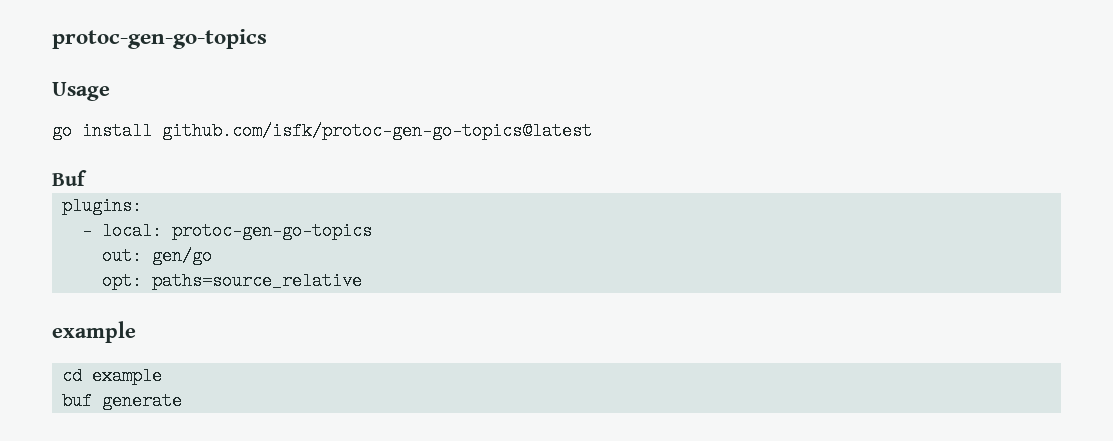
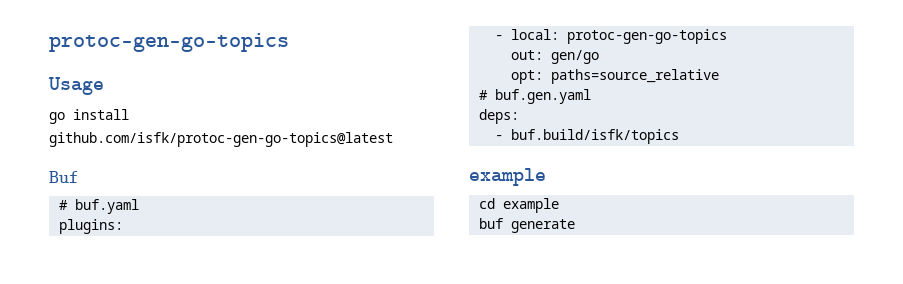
+ # buf.yaml
+ # buf.gen.yaml
+ deps:
+ - buf.build/isfk/topics

